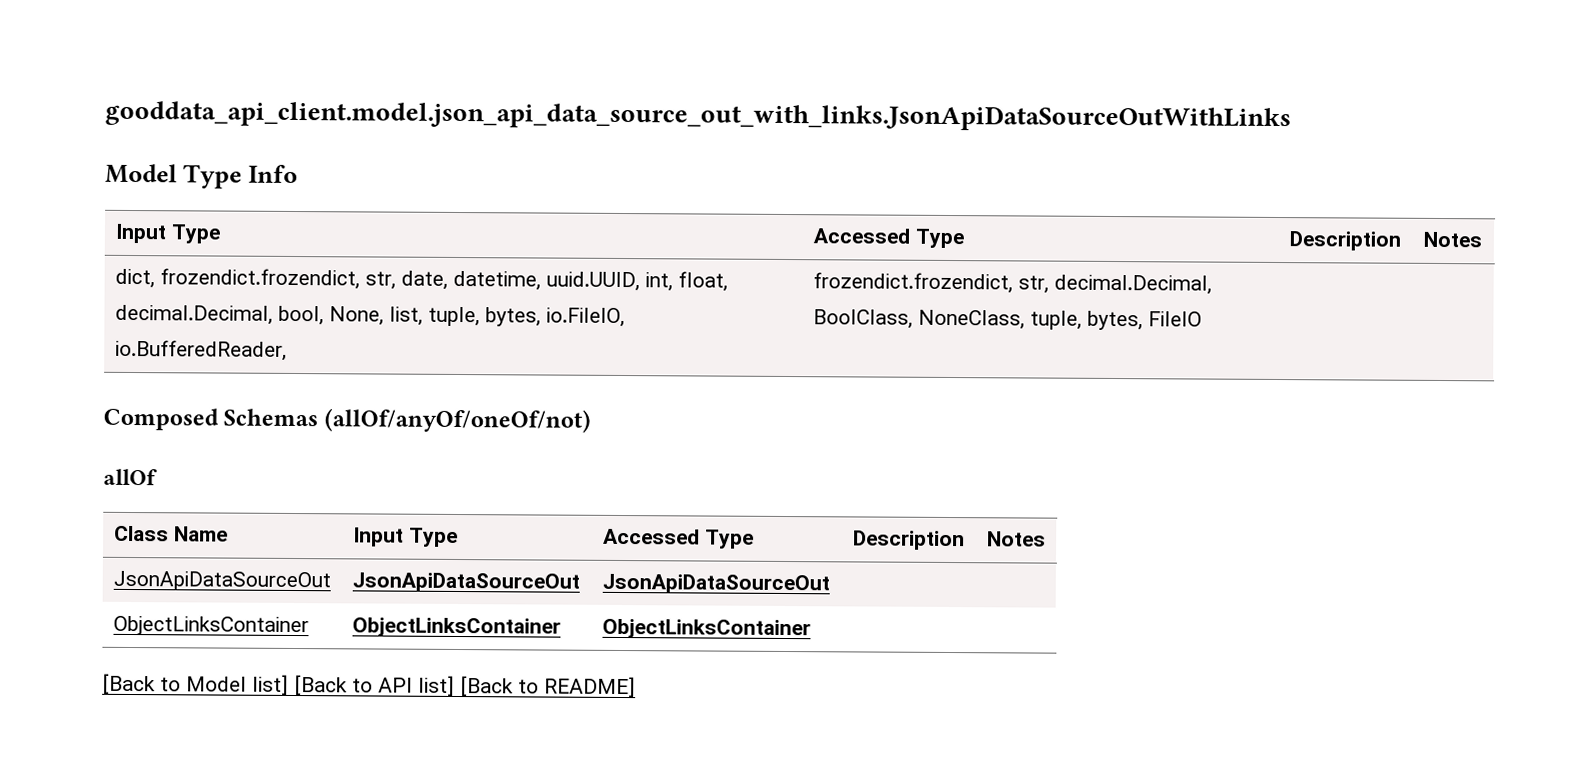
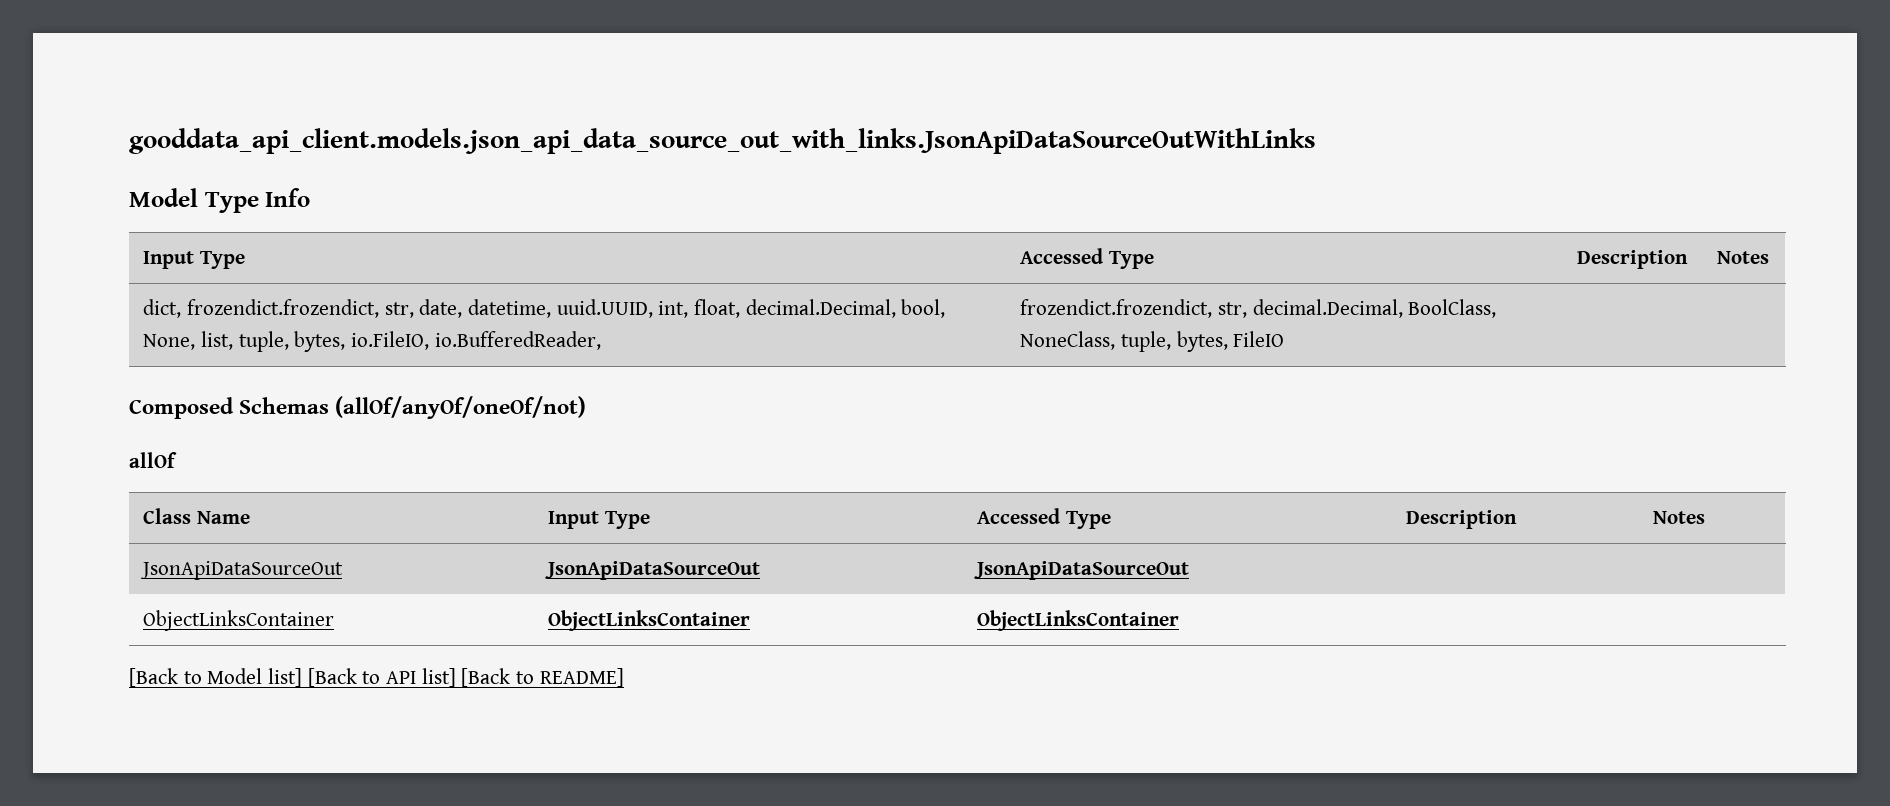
- gooddata_api_client.model.json_api_data_source_out_with_links.JsonApiDataSourceOutWithLinks
+ gooddata_api_client.models.json_api_data_source_out_with_links.JsonApiDataSourceOutWithLinks

